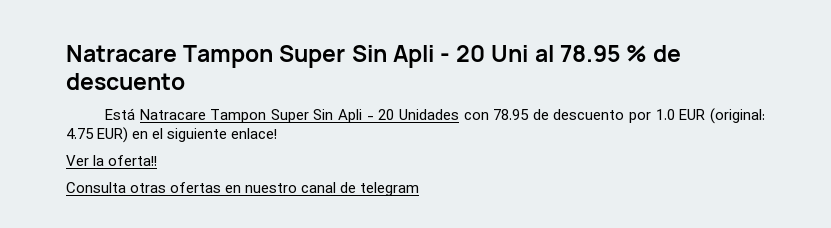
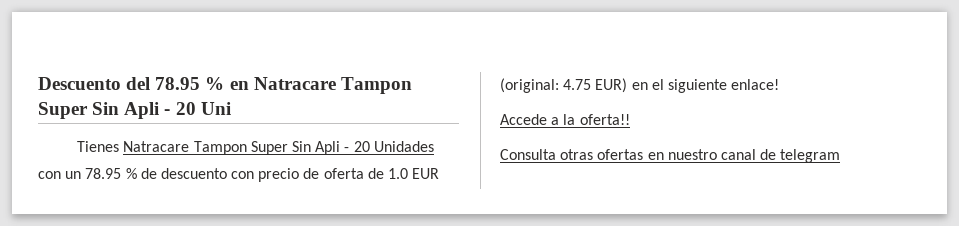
- Natracare Tampon Super Sin Apli - 20 Uni al 78.95 % de descuento
- Está Natracare Tampon Super Sin Apli - 20 Unidades con 78.95 de descuento por 1.0 EUR (original: 4.75 EUR) en el siguiente enlace!
+ Descuento del 78.95 % en Natracare Tampon Super Sin Apli - 20 Uni
+ Tienes Natracare Tampon Super Sin Apli - 20 Unidades con un 78.95 % de descuento con precio de oferta de 1.0 EUR (original: 4.75 EUR) en el siguiente enlace!
- Ver la oferta!!
+ Accede a la oferta!!

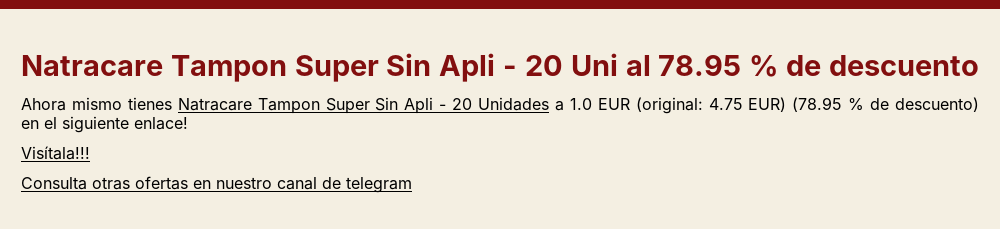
- Descuento del 78.95 % en Natracare Tampon Super Sin Apli - 20 Uni
- Tienes Natracare Tampon Super Sin Apli - 20 Unidades con un 78.95 % de descuento con precio de oferta de 1.0 EUR (original: 4.75 EUR) en el siguiente enlace!
+ Natracare Tampon Super Sin Apli - 20 Uni al 78.95 % de descuento
+ Ahora mismo tienes Natracare Tampon Super Sin Apli - 20 Unidades a 1.0 EUR (original: 4.75 EUR) (78.95 % de descuento) en el siguiente enlace!
- Accede a la oferta!!
+ Visítala!!!

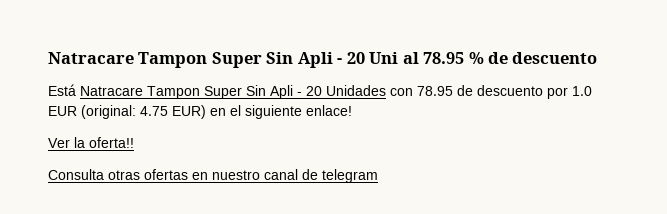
- Ahora mismo tienes Natracare Tampon Super Sin Apli - 20 Unidades a 1.0 EUR (original: 4.75 EUR) (78.95 % de descuento) en el siguiente enlace!
+ Está Natracare Tampon Super Sin Apli - 20 Unidades con 78.95 de descuento por 1.0 EUR (original: 4.75 EUR) en el siguiente enlace!
- Visítala!!!
+ Ver la oferta!!

